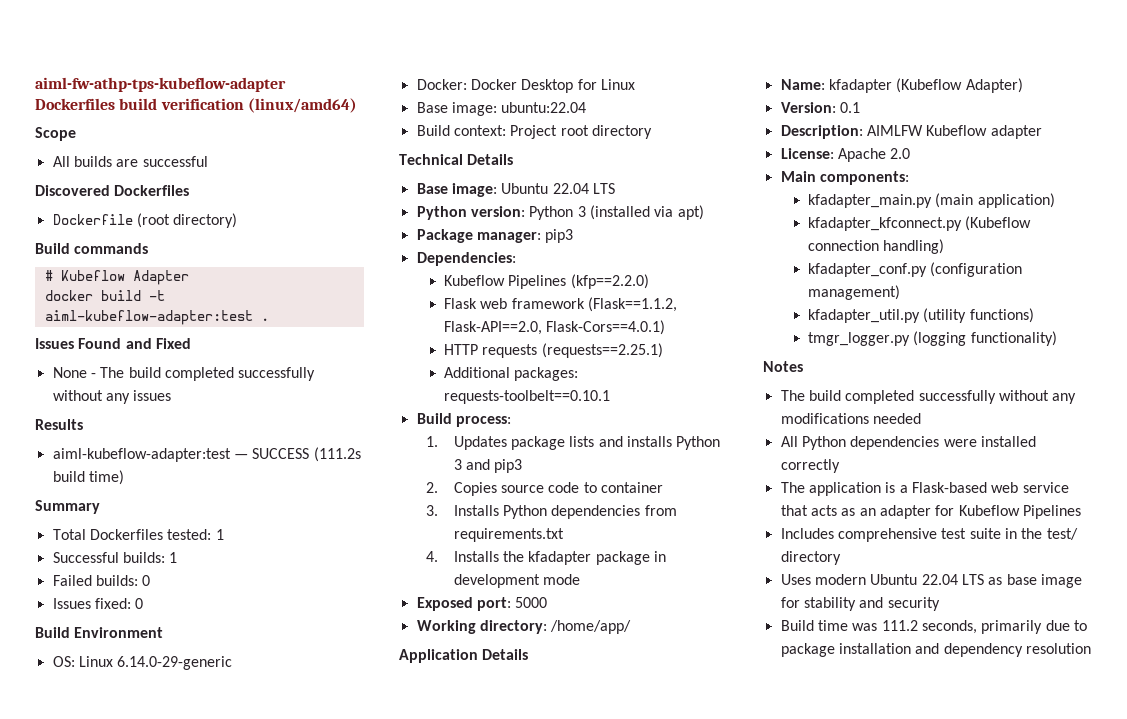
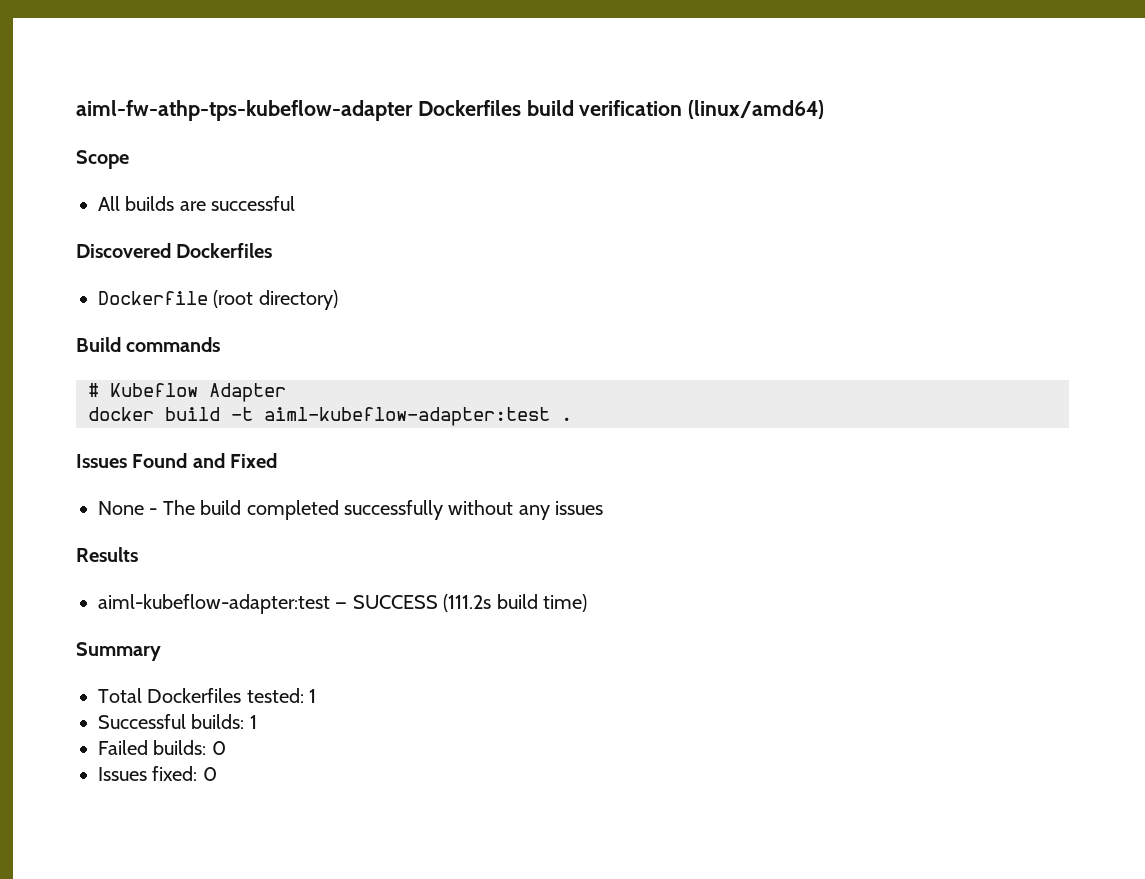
- Build Environment
- OS: Linux 6.14.0-29-generic
- Docker: Docker Desktop for Linux
- Base image: ubuntu:22.04
- Build context: Project root directory
- Technical Details
- Base image: Ubuntu 22.04 LTS
- Python version: Python 3 (installed via apt)
- Package manager: pip3
- Dependencies:
- Kubeflow Pipelines (kfp==2.2.0)
- Flask web framework (Flask==1.1.2, Flask-API==2.0, Flask-Cors==4.0.1)
- HTTP requests (requests==2.25.1)
- Additional packages: requests-toolbelt==0.10.1
- Build process:
- 1. Updates package lists and installs Python 3 and pip3
- 2. Copies source code to container
- 3. Installs Python dependencies from requirements.txt
- 4. Installs the kfadapter package in development mode
- Exposed port: 5000
- Working directory: /home/app/
- Application Details
- Name: kfadapter (Kubeflow Adapter)
- Version: 0.1
- Description: AIMLFW Kubeflow adapter
- License: Apache 2.0
- Main components:
- kfadapter_main.py (main application)
- kfadapter_kfconnect.py (Kubeflow connection handling)
- kfadapter_conf.py (configuration management)
- kfadapter_util.py (utility functions)
- tmgr_logger.py (logging functionality)
- Notes
- The build completed successfully without any modifications needed
- All Python dependencies were installed correctly
- The application is a Flask-based web service that acts as an adapter for Kubeflow Pipelines
- Includes comprehensive test suite in the test/ directory
- Uses modern Ubuntu 22.04 LTS as base image for stability and security
- Build time was 111.2 seconds, primarily due to package installation and dependency resolution

